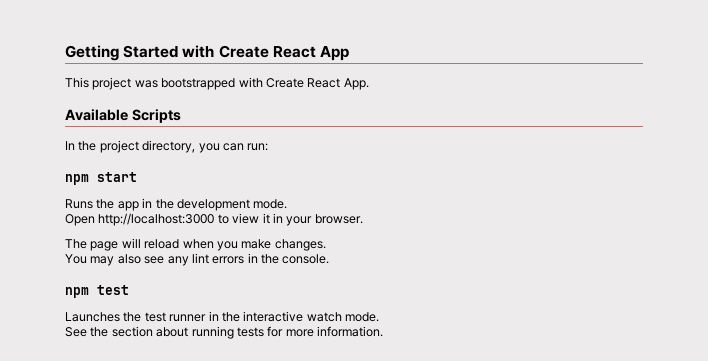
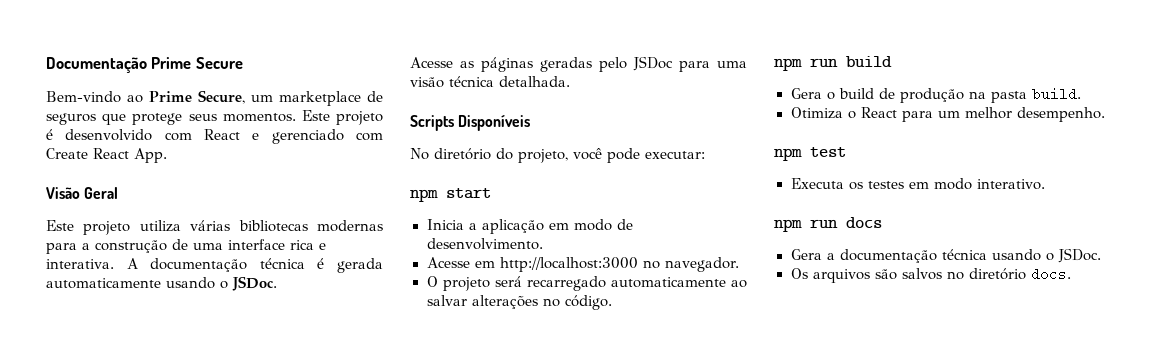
- Getting Started with Create React App
- This project was bootstrapped with Create React App.
- Available Scripts
- In the project directory, you can run:
+ Documentação Prime Secure
+ Bem-vindo ao Prime Secure, um marketplace de seguros que protege seus momentos. Este projeto é desenvolvido com React e gerenciado com Create React App.
+ Visão Geral
+ Este projeto utiliza várias bibliotecas modernas para a construção de uma interface rica e interativa. A documentação técnica é gerada automaticamente usando o JSDoc.
+ Acesse as páginas geradas pelo JSDoc para uma visão técnica detalhada.
+ Scripts Disponíveis
+ No diretório do projeto, você pode executar:
  npm start
- Runs the app in the development mode.
- Open http://localhost:3000 to view it in your browser.
- The page will reload when you make changes.
- You may also see any lint errors in the console.
+ Inicia a aplicação em modo de desenvolvimento.
+ Acesse em http://localhost:3000 no navegador.
+ O projeto será recarregado automaticamente ao salvar alterações no código.
+ npm run build
+ Gera o build de produção na pasta build.
+ Otimiza o React para um melhor desempenho.
  npm test
- Launches the test runner in the interactive watch mode.
- See the section about running tests for more information.
+ Executa os testes em modo interativo.
+ npm run docs
+ Gera a documentação técnica usando o JSDoc.
+ Os arquivos são salvos no diretório docs.

